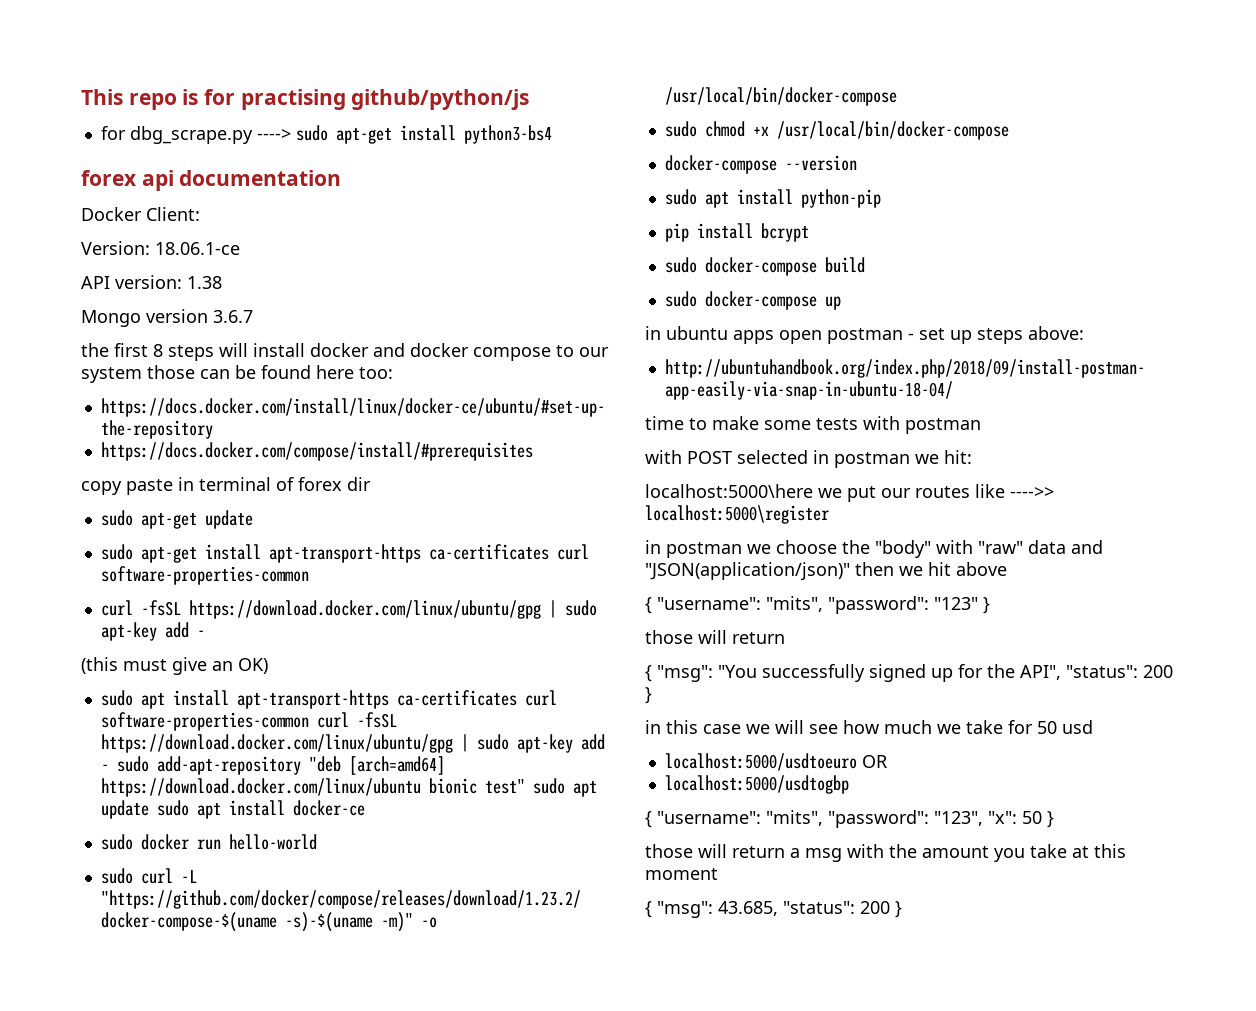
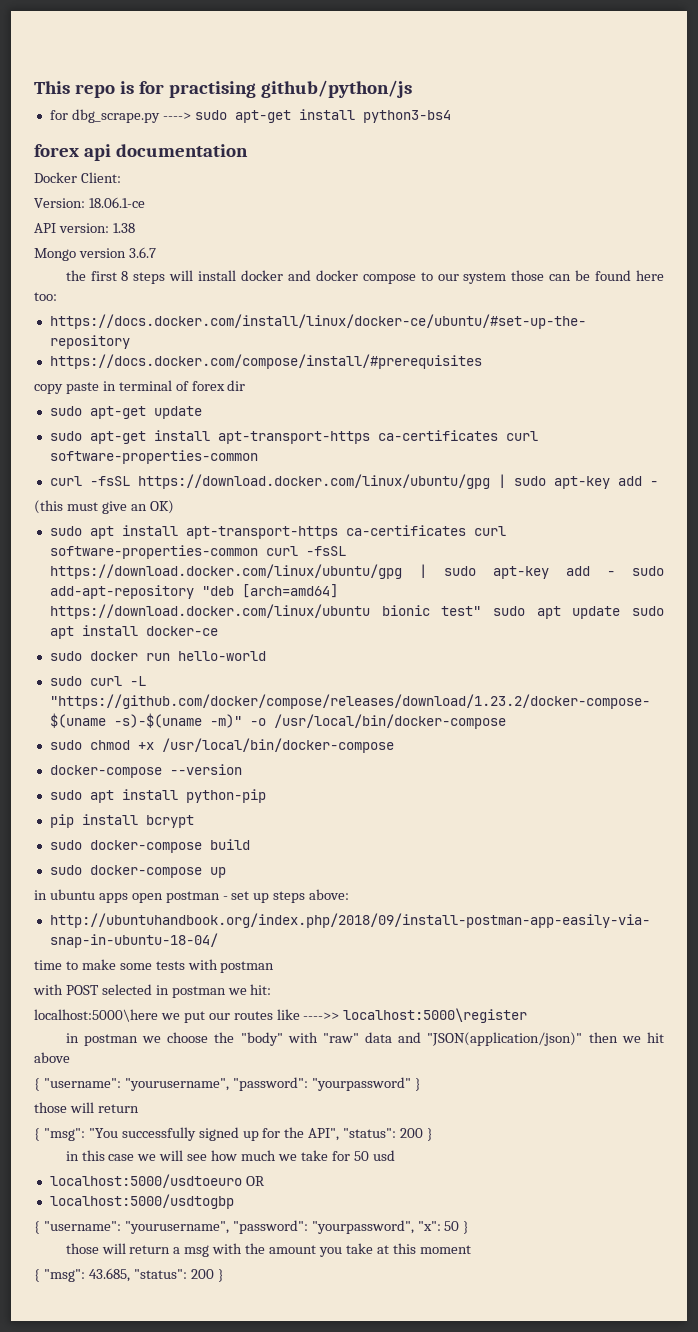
- { "username": "mits", "password": "123" }
+ { "username": "yourusername", "password": "yourpassword" }
- { "username": "mits", "password": "123", "x": 50 }
+ { "username": "yourusername", "password": "yourpassword", "x": 50 }

